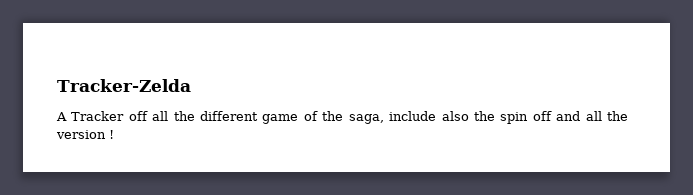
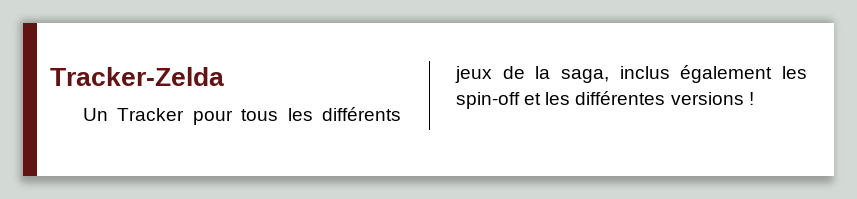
- A Tracker off all the different game of the saga, include also the spin off and all the version !
+ Un Tracker pour tous les différents jeux de la saga, inclus également les spin-off et les différentes versions !

